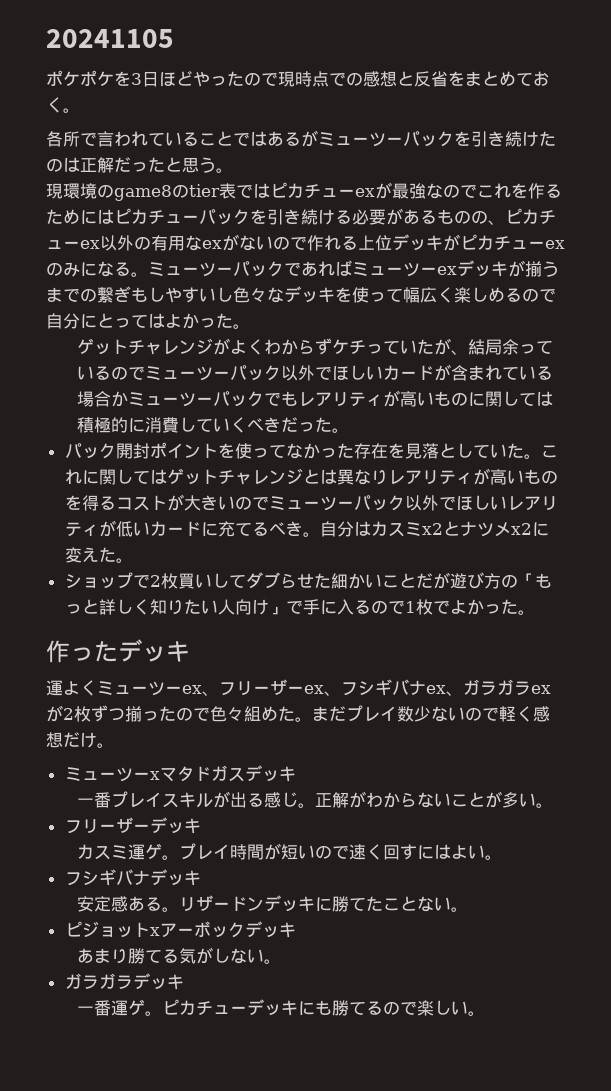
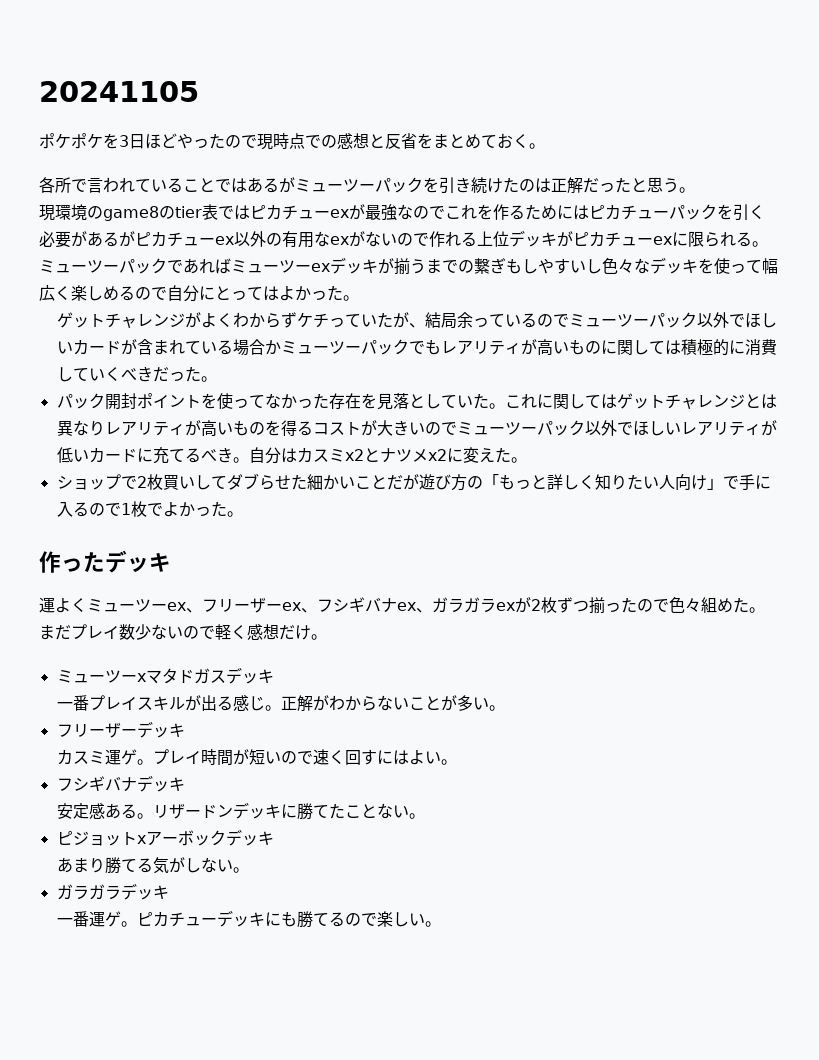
- 現環境のgame8のtier表ではピカチューexが最強なのでこれを作るためにはピカチューパックを引き続ける必要があるものの、ピカチューex以外の有用なexがないので作れる上位デッキがピカチューexのみになる。
+ 現環境のgame8のtier表ではピカチューexが最強なのでこれを作るためにはピカチューパックを引く必要があるがピカチューex以外の有用なexがないので作れる上位デッキがピカチューexに限られる。

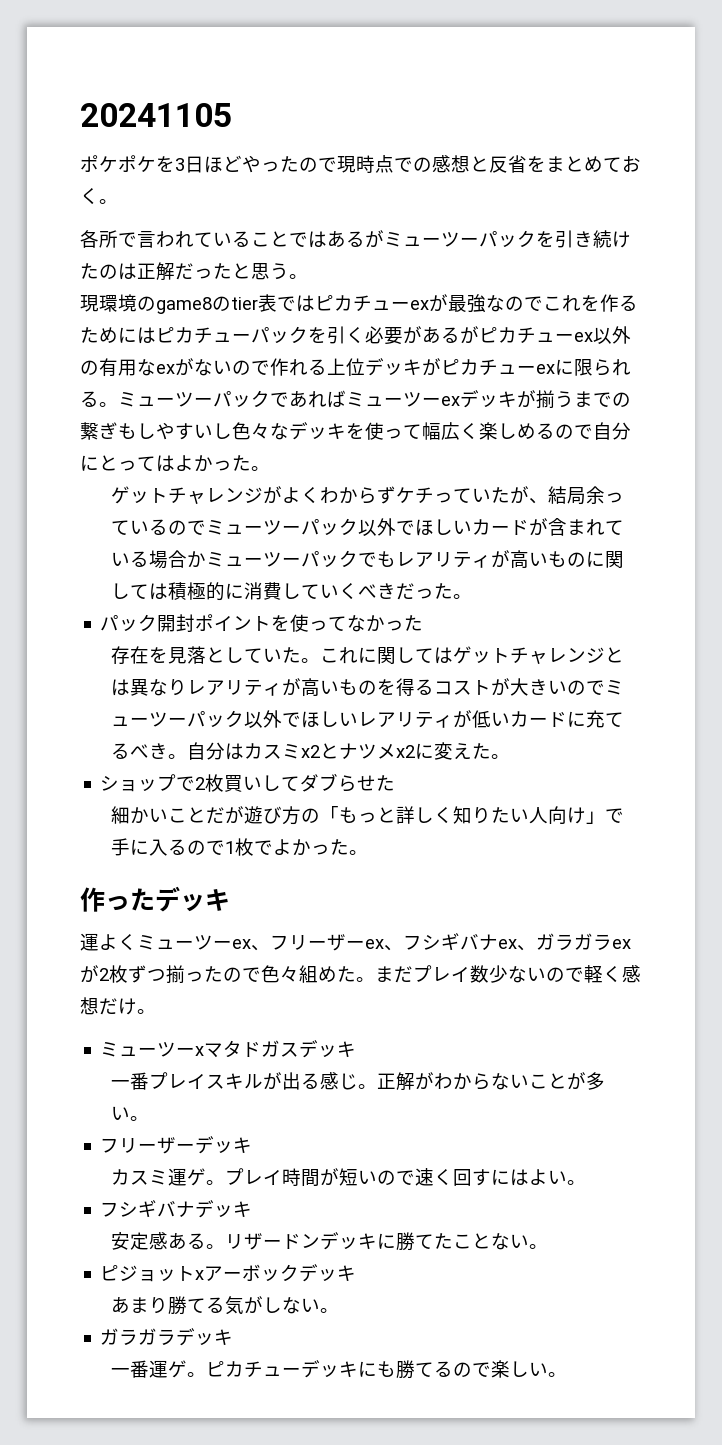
- パック開封ポイントを使ってなかった存在を見落としていた。
+ パック開封ポイントを使ってなかった
+ 存在を見落としていた。
- ショップで2枚買いしてダブらせた細かいことだが遊び方の「もっと詳しく知りたい人向け」で手に入るので1枚でよかった。
+ ショップで2枚買いしてダブらせた
+ 細かいことだが遊び方の「もっと詳しく知りたい人向け」で手に入るので1枚でよかった。

